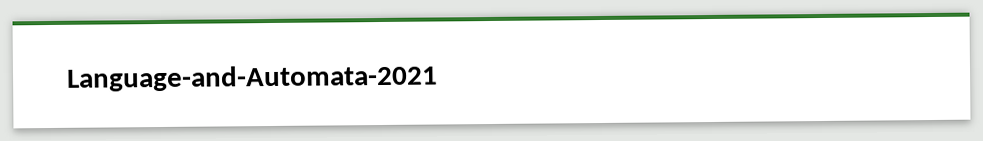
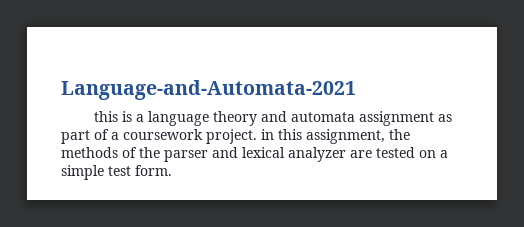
+ this is a language theory and automata assignment as part of a coursework project. in this assignment, the methods of the parser and lexical analyzer are tested on a simple test form.

